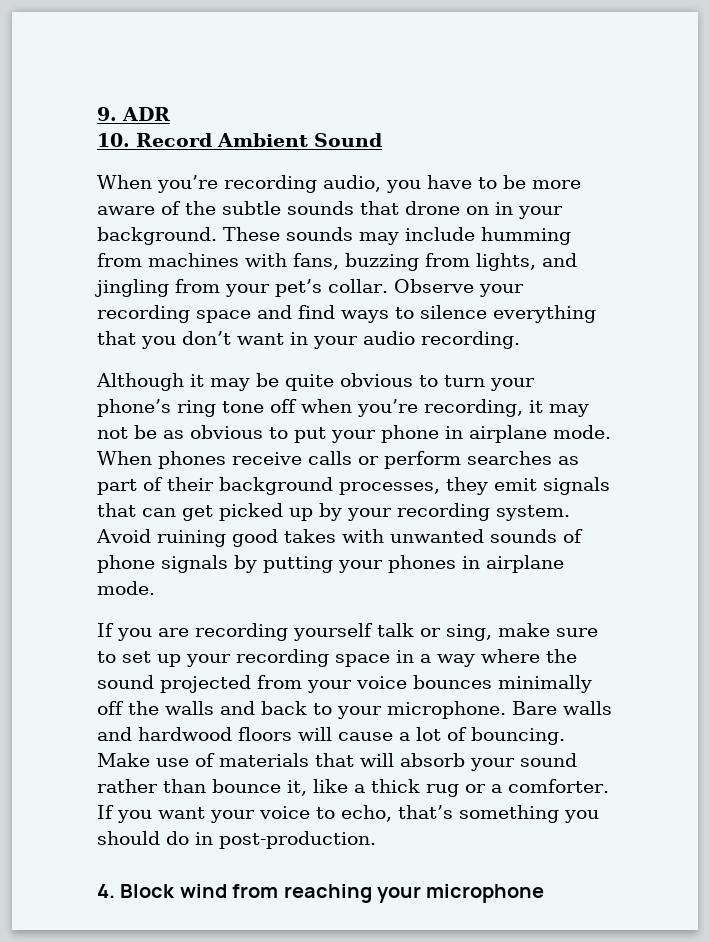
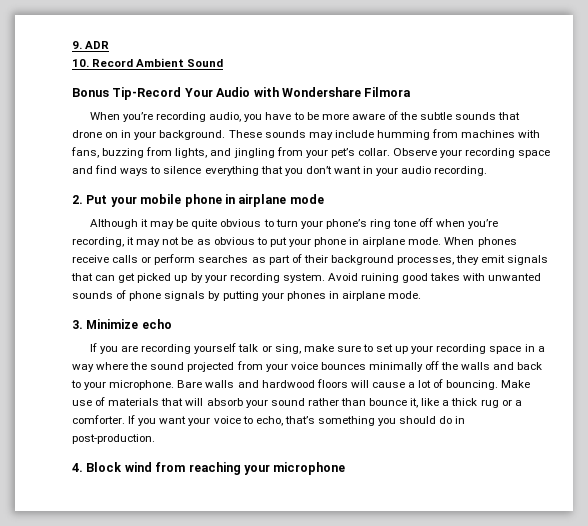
+ Bonus Tip-Record Your Audio with Wondershare Filmora
+ 2. Put your mobile phone in airplane mode
+ 3. Minimize echo

